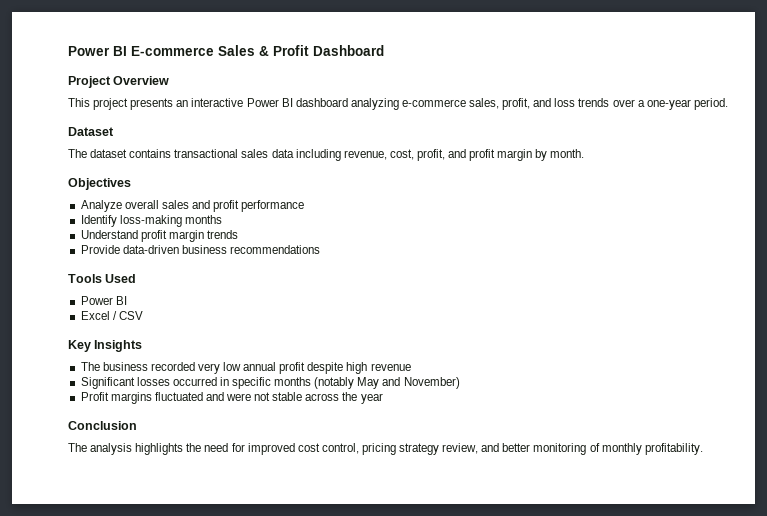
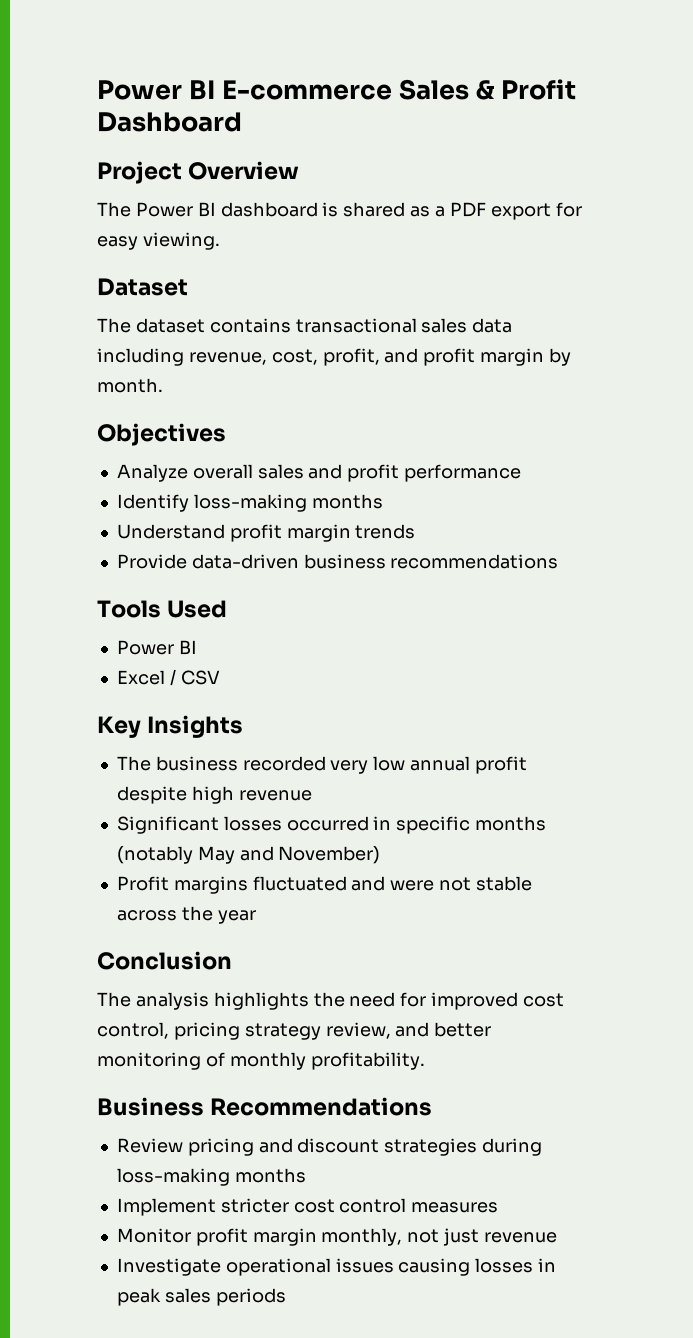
- This project presents an interactive Power BI dashboard analyzing e-commerce sales, profit, and loss trends over a one-year period.
+ The Power BI dashboard is shared as a PDF export for easy viewing.
+ Business Recommendations
+ Review pricing and discount strategies during loss-making months
+ Implement stricter cost control measures
+ Monitor profit margin monthly, not just revenue
+ Investigate operational issues causing losses in peak sales periods

